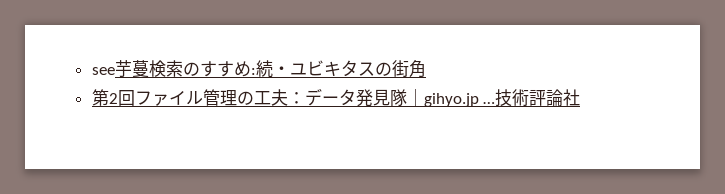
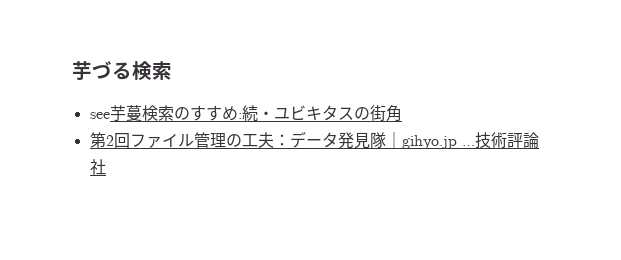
+ 芋づる検索

